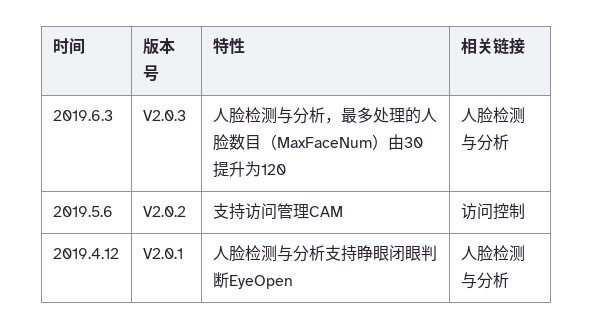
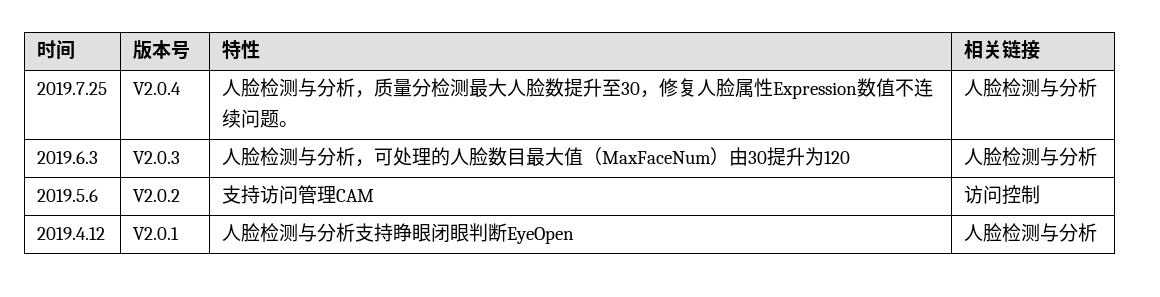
+ 2019.7.25 | V2.0.4 | 人脸检测与分析，质量分检测最大人脸数提升至30，修复人脸属性Expression数值不连续问题。 | 人脸检测与分析
- 2019.6.3 | V2.0.3 | 人脸检测与分析，最多处理的人脸数目（MaxFaceNum）由30提升为120 | 人脸检测与分析
+ 2019.6.3 | V2.0.3 | 人脸检测与分析，可处理的人脸数目最大值（MaxFaceNum）由30提升为120 | 人脸检测与分析

